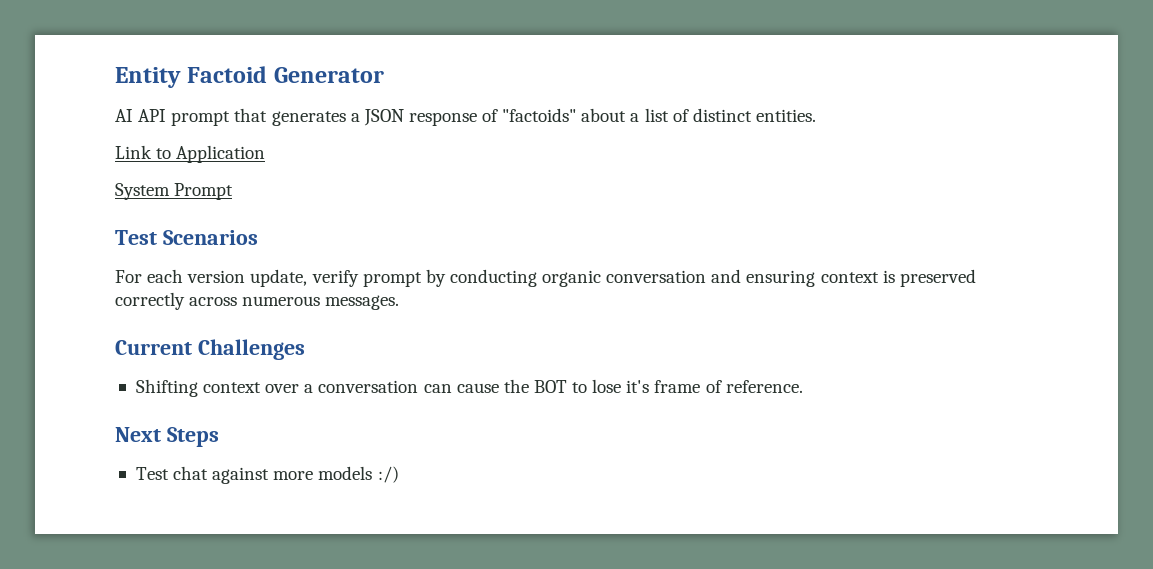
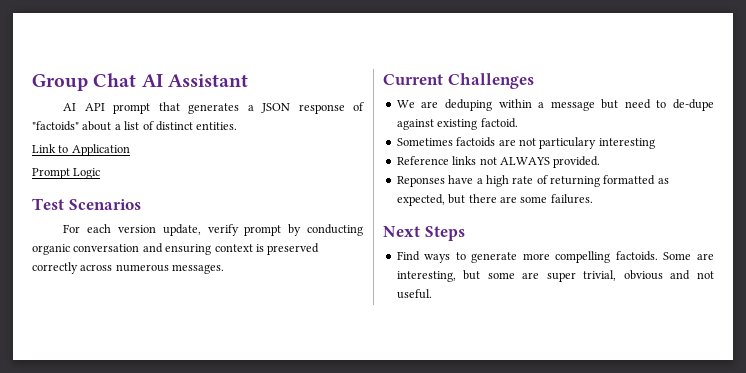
- Entity Factoid Generator
+ Group Chat AI Assistant
- System Prompt
+ Prompt Logic
- Shifting context over a conversation can cause the BOT to lose it's frame of reference.
+ We are deduping within a message but need to de-dupe against existing factoid.
+ Sometimes factoids are not particulary interesting
+ Reference links not ALWAYS provided.
+ Reponses have a high rate of returning formatted as expected, but there are some failures.
  Next Steps
- Test chat against more models :/)
+ Find ways to generate more compelling factoids. Some are interesting, but some are super trivial, obvious and not useful.

